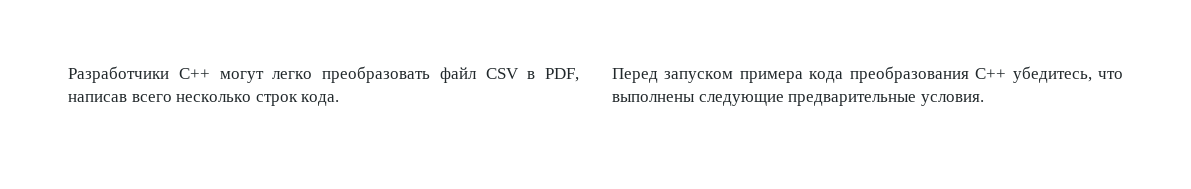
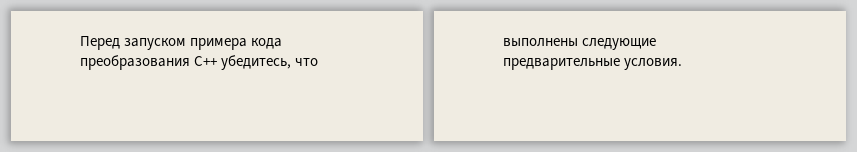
- Разработчики C++ могут легко преобразовать файл CSV в PDF, написав всего несколько строк кода.

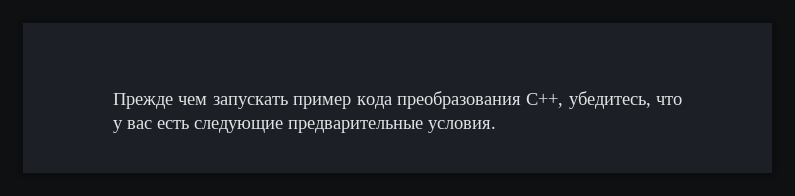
- Перед запуском примера кода преобразования C++ убедитесь, что выполнены следующие предварительные условия.
+ Прежде чем запускать пример кода преобразования C++, убедитесь, что у вас есть следующие предварительные условия.

